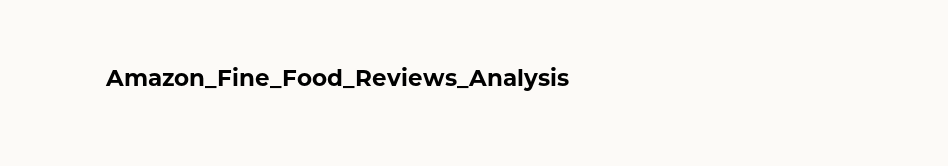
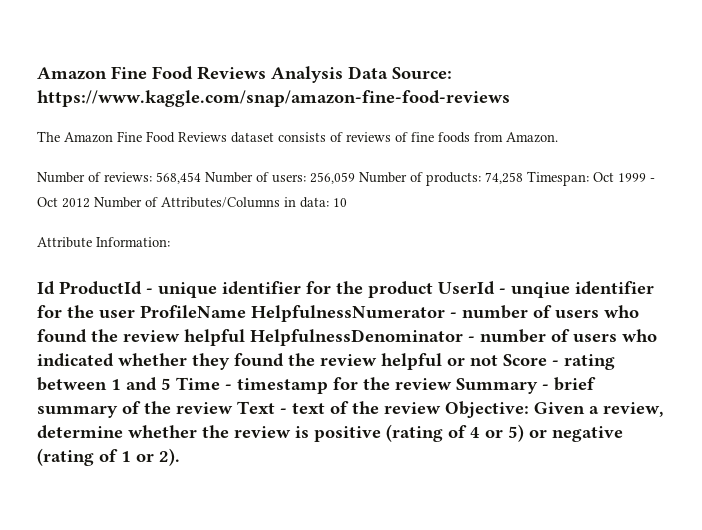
- Amazon_Fine_Food_Reviews_Analysis
+ Amazon Fine Food Reviews Analysis Data Source: https://www.kaggle.com/snap/amazon-fine-food-reviews
+ The Amazon Fine Food Reviews dataset consists of reviews of fine foods from Amazon.
+ Number of reviews: 568,454 Number of users: 256,059 Number of products: 74,258 Timespan: Oct 1999 - Oct 2012 Number of Attributes/Columns in data: 10
+ Attribute Information:
+ Id ProductId - unique identifier for the product UserId - unqiue identifier for the user ProfileName HelpfulnessNumerator - number of users who found the review helpful HelpfulnessDenominator - number of users who indicated whether they found the review helpful or not Score - rating between 1 and 5 Time - timestamp for the review Summary - brief summary of the review Text - text of the review Objective: Given a review, determine whether the review is positive (rating of 4 or 5) or negative (rating of 1 or 2).

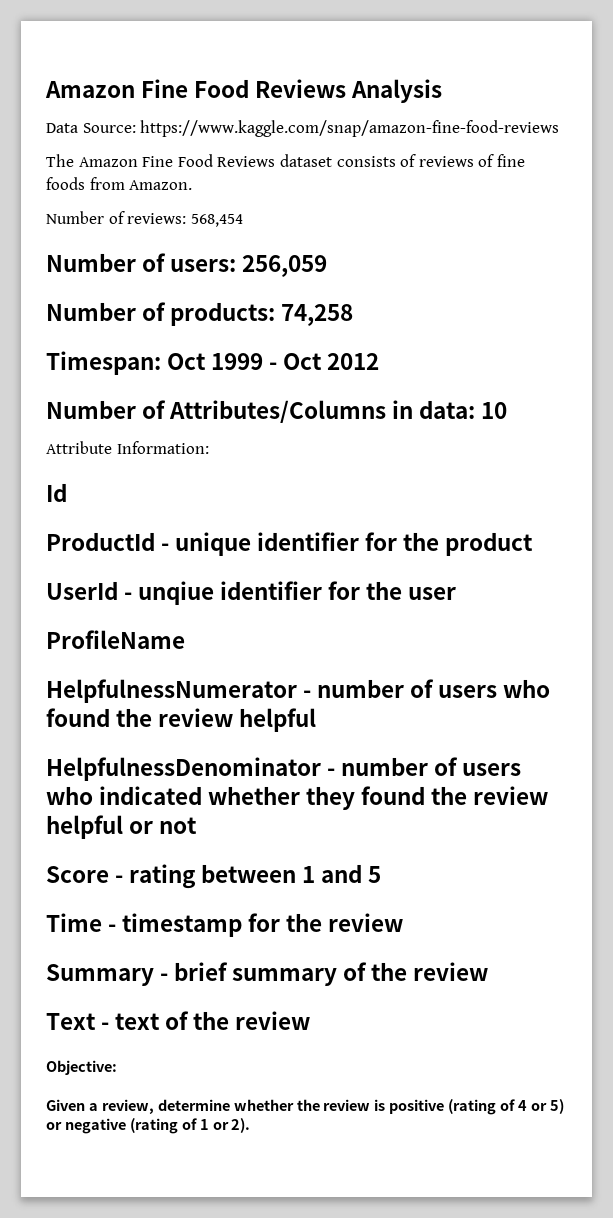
- Amazon Fine Food Reviews Analysis Data Source: https://www.kaggle.com/snap/amazon-fine-food-reviews
+ Amazon Fine Food Reviews Analysis
+ Data Source: https://www.kaggle.com/snap/amazon-fine-food-reviews
- Number of reviews: 568,454 Number of users: 256,059 Number of products: 74,258 Timespan: Oct 1999 - Oct 2012 Number of Attributes/Columns in data: 10
+ Number of reviews: 568,454
+ Number of users: 256,059
+ Number of products: 74,258
+ Timespan: Oct 1999 - Oct 2012
+ Number of Attributes/Columns in data: 10
- Id ProductId - unique identifier for the product UserId - unqiue identifier for the user ProfileName HelpfulnessNumerator - number of users who found the review helpful HelpfulnessDenominator - number of users who indicated whether they found the review helpful or not Score - rating between 1 and 5 Time - timestamp for the review Summary - brief summary of the review Text - text of the review Objective: Given a review, determine whether the review is positive (rating of 4 or 5) or negative (rating of 1 or 2).
+ Id
+ ProductId - unique identifier for the product
+ UserId - unqiue identifier for the user
+ ProfileName
+ HelpfulnessNumerator - number of users who found the review helpful
+ HelpfulnessDenominator - number of users who indicated whether they found the review helpful or not
+ Score - rating between 1 and 5
+ Time - timestamp for the review
+ Summary - brief summary of the review
+ Text - text of the review
+ Objective:
+ Given a review, determine whether the review is positive (rating of 4 or 5) or negative (rating of 1 or 2).

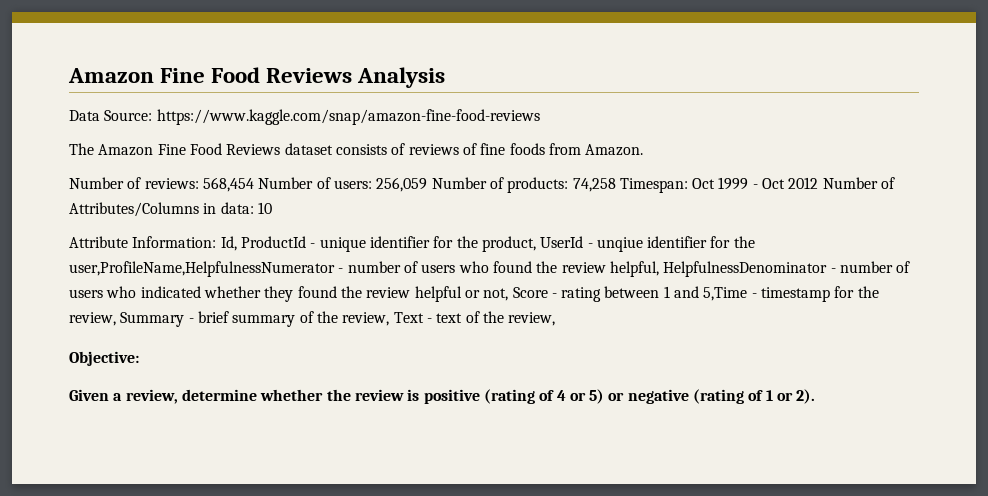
- Number of reviews: 568,454
- Number of users: 256,059
- Number of products: 74,258
- Timespan: Oct 1999 - Oct 2012
- Number of Attributes/Columns in data: 10
+ Number of reviews: 568,454 Number of users: 256,059 Number of products: 74,258 Timespan: Oct 1999 - Oct 2012 Number of Attributes/Columns in data: 10
- Attribute Information:
- Id
- ProductId - unique identifier for the product
- UserId - unqiue identifier for the user
- ProfileName
- HelpfulnessNumerator - number of users who found the review helpful
- HelpfulnessDenominator - number of users who indicated whether they found the review helpful or not
- Score - rating between 1 and 5
- Time - timestamp for the review
- Summary - brief summary of the review
- Text - text of the review
+ Attribute Information: Id, ProductId - unique identifier for the product, UserId - unqiue identifier for the user,ProfileName,HelpfulnessNumerator - number of users who found the review helpful, HelpfulnessDenominator - number of users who indicated whether they found the review helpful or not, Score - rating between 1 and 5,Time - timestamp for the review, Summary - brief summary of the review, Text - text of the review,

